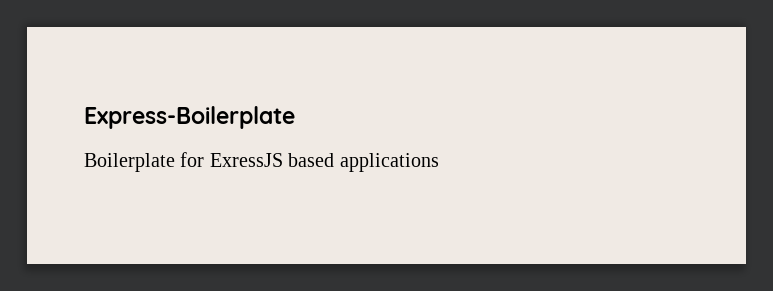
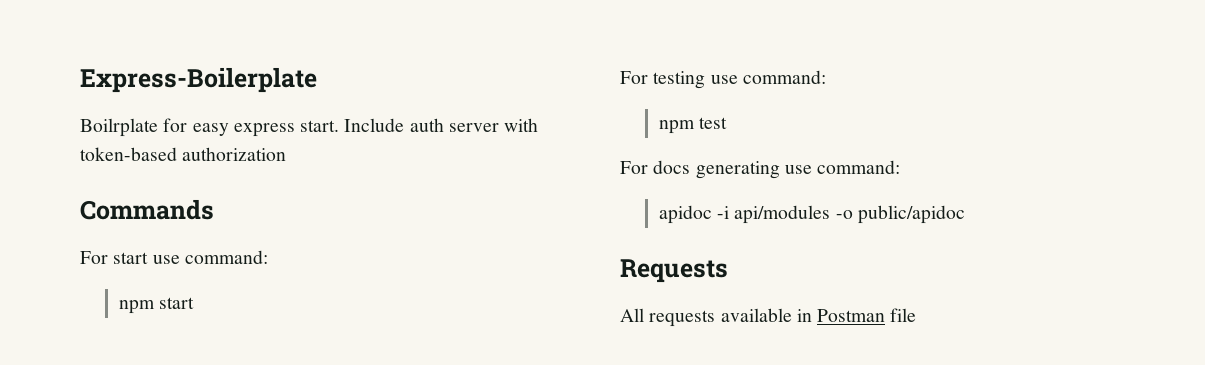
- Boilerplate for ExressJS based applications
+ Boilrplate for easy express start. Include auth server with token-based authorization
+ Commands
+ For start use command:
+ npm start
+ For testing use command:
+ npm test
+ For docs generating use command:
+ apidoc -i api/modules -o public/apidoc
+ Requests
+ All requests available in Postman file

